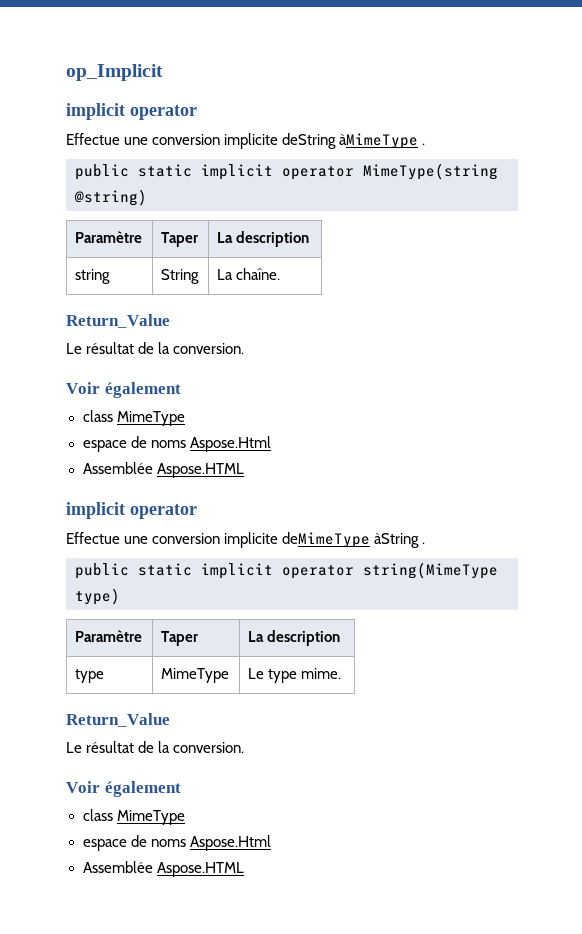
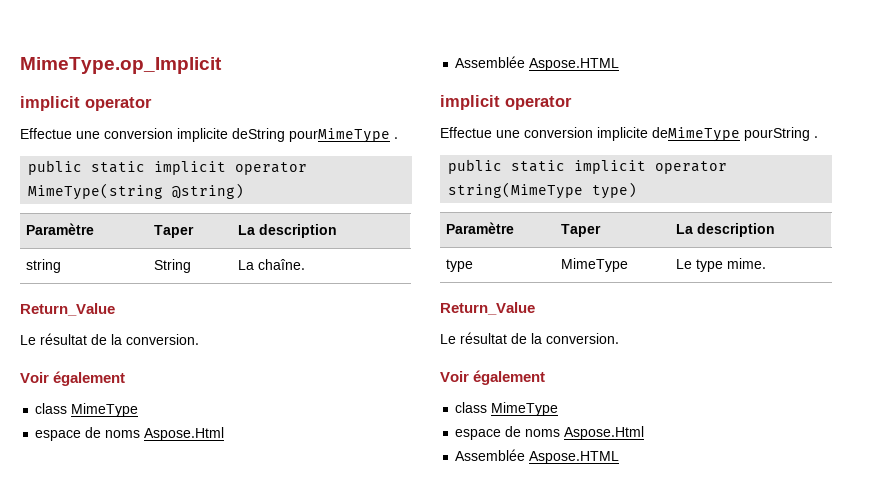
- op_Implicit
+ MimeType.op_Implicit
- Effectue une conversion implicite deString àMimeType .
+ Effectue une conversion implicite deString pourMimeType .
- Effectue une conversion implicite deMimeType àString .
+ Effectue une conversion implicite deMimeType pourString .

